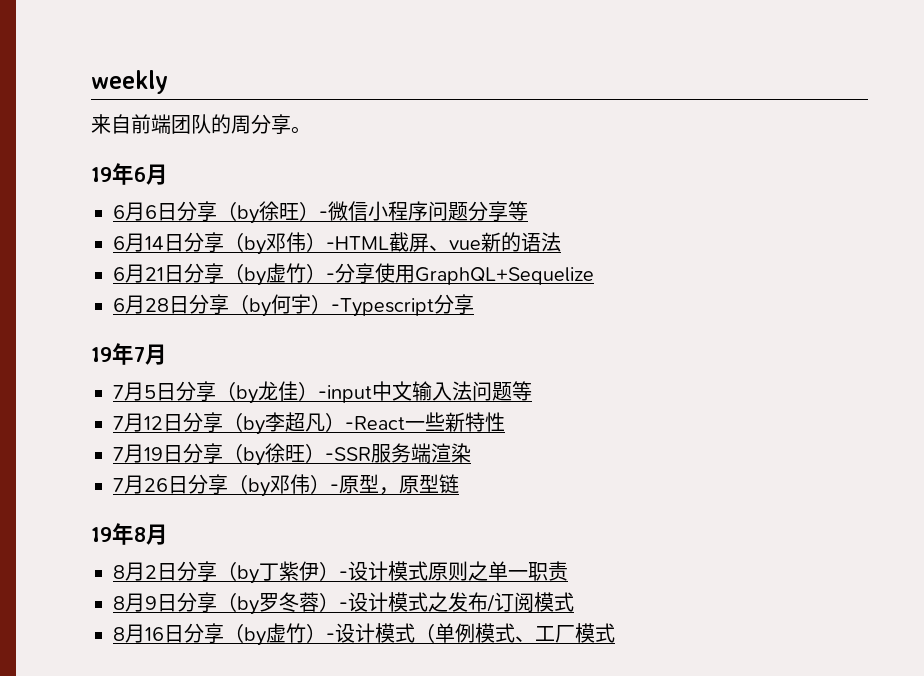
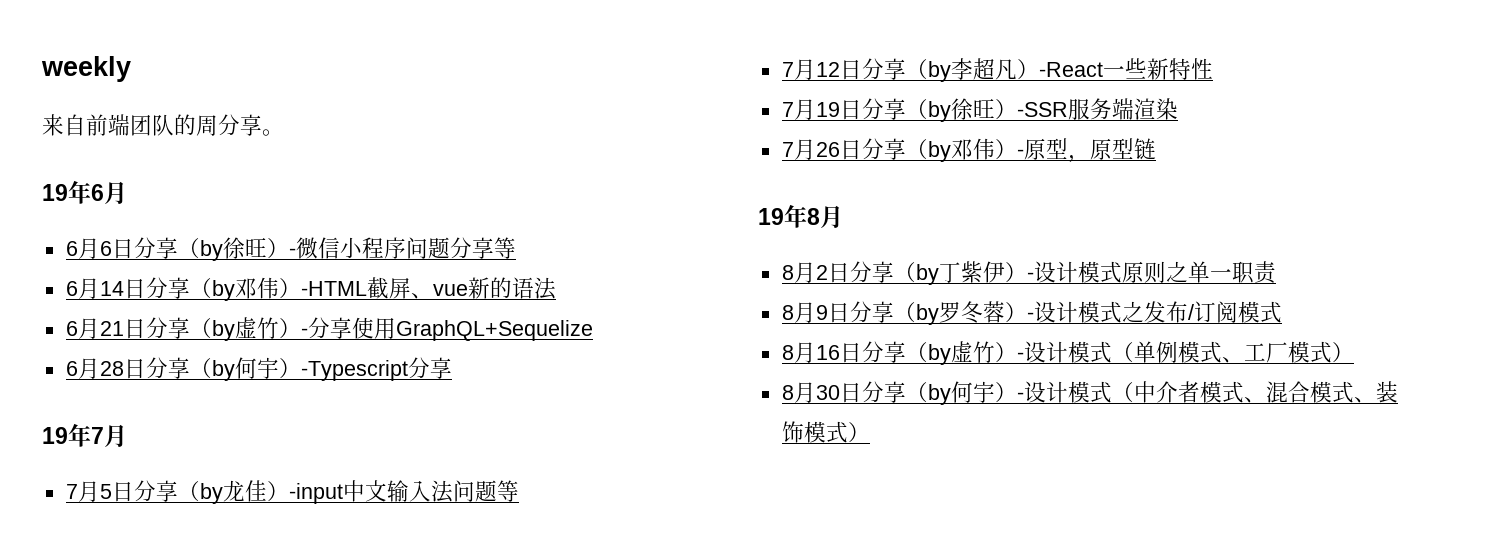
- 8月16日分享（by虚竹）-设计模式（单例模式、工厂模式
+ 8月16日分享（by虚竹）-设计模式（单例模式、工厂模式）
+ 8月30日分享（by何宇）-设计模式（中介者模式、混合模式、装饰模式）

